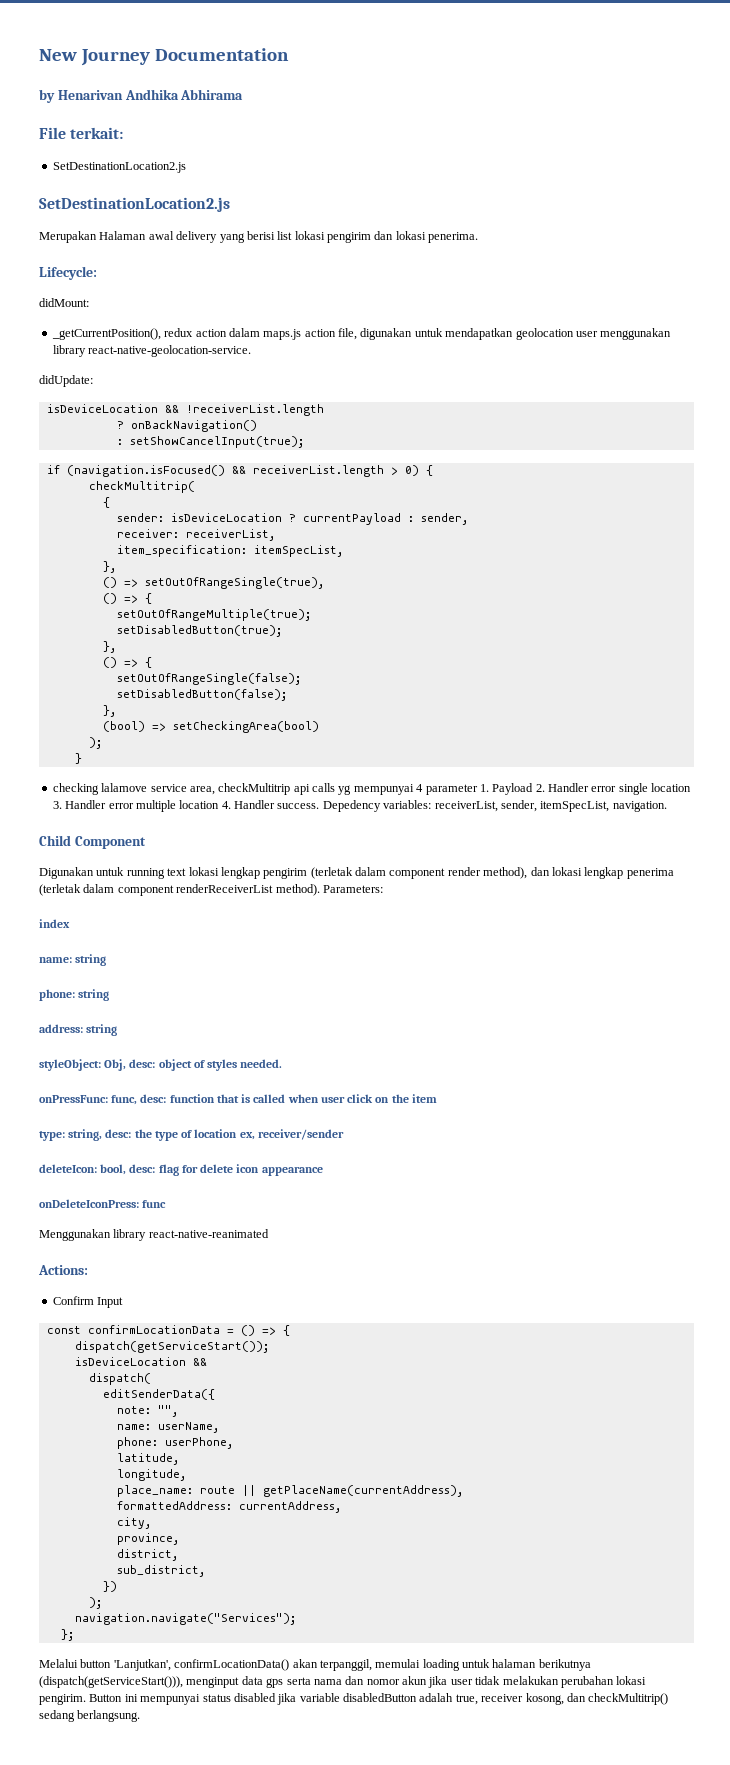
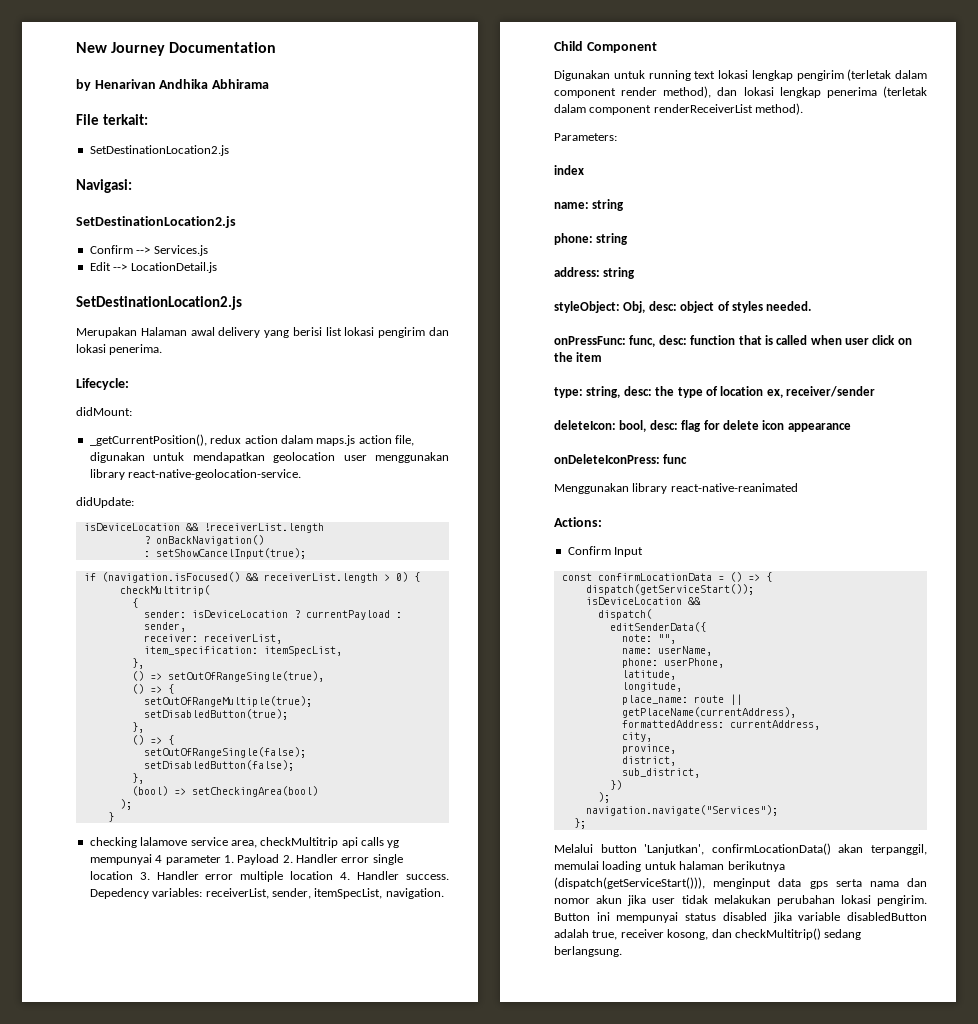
+ Navigasi:
+ SetDestinationLocation2.js
+ Confirm --> Services.js
+ Edit --> LocationDetail.js
- Digunakan untuk running text lokasi lengkap pengirim (terletak dalam component render method), dan lokasi lengkap penerima (terletak dalam component renderReceiverList method). Parameters:
+ Digunakan untuk running text lokasi lengkap pengirim (terletak dalam component render method), dan lokasi lengkap penerima (terletak dalam component renderReceiverList method).
+ Parameters:

